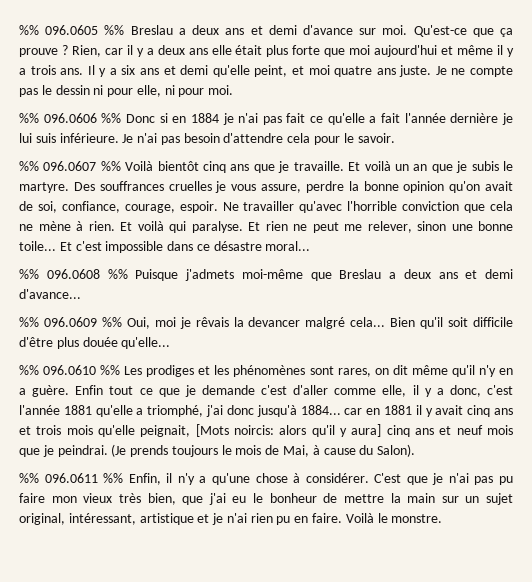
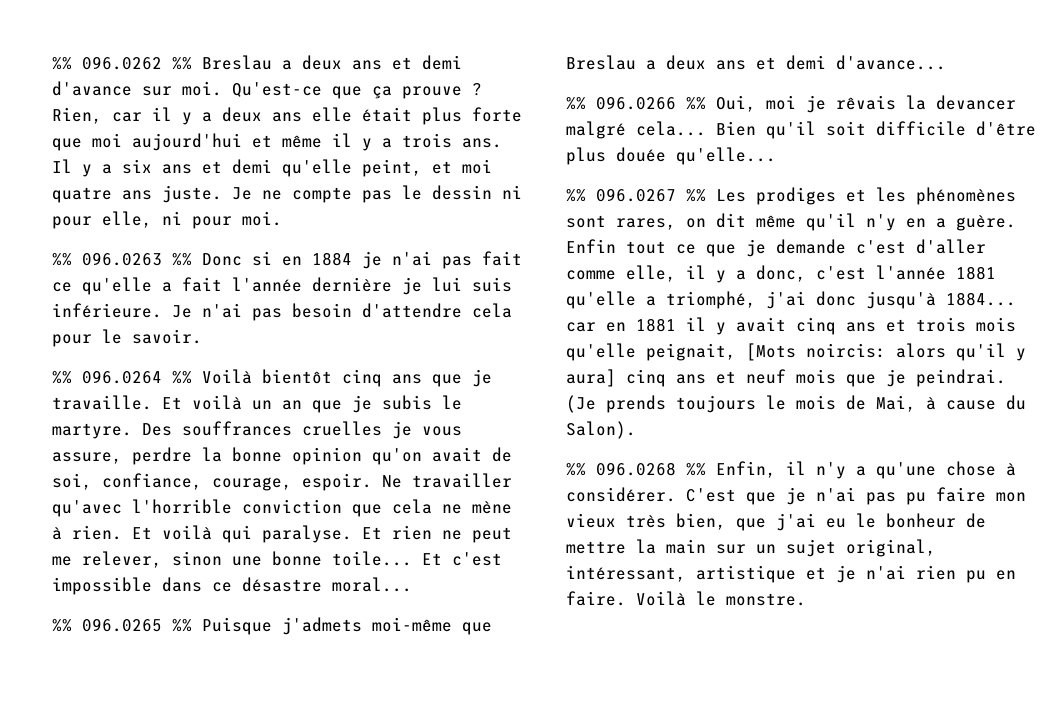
- %% 096.0605 %% Breslau a deux ans et demi d'avance sur moi.
+ %% 096.0262 %% Breslau a deux ans et demi d'avance sur moi.
- %% 096.0606 %% Donc si en 1884 je n'ai pas fait ce qu'elle a fait l'année dernière je lui suis inférieure.
+ %% 096.0263 %% Donc si en 1884 je n'ai pas fait ce qu'elle a fait l'année dernière je lui suis inférieure.
- %% 096.0607 %% Voilà bientôt cinq ans que je travaille.
+ %% 096.0264 %% Voilà bientôt cinq ans que je travaille.
- %% 096.0608 %% Puisque j'admets moi-même que Breslau a deux ans et demi d'avance...
+ %% 096.0265 %% Puisque j'admets moi-même que Breslau a deux ans et demi d'avance...
- %% 096.0609 %% Oui, moi je rêvais la devancer malgré cela...
+ %% 096.0266 %% Oui, moi je rêvais la devancer malgré cela...
- %% 096.0610 %% Les prodiges et les phénomènes sont rares, on dit même qu'il n'y en a guère.
+ %% 096.0267 %% Les prodiges et les phénomènes sont rares, on dit même qu'il n'y en a guère.
- %% 096.0611 %% Enfin, il n'y a qu'une chose à considérer.
+ %% 096.0268 %% Enfin, il n'y a qu'une chose à considérer.

